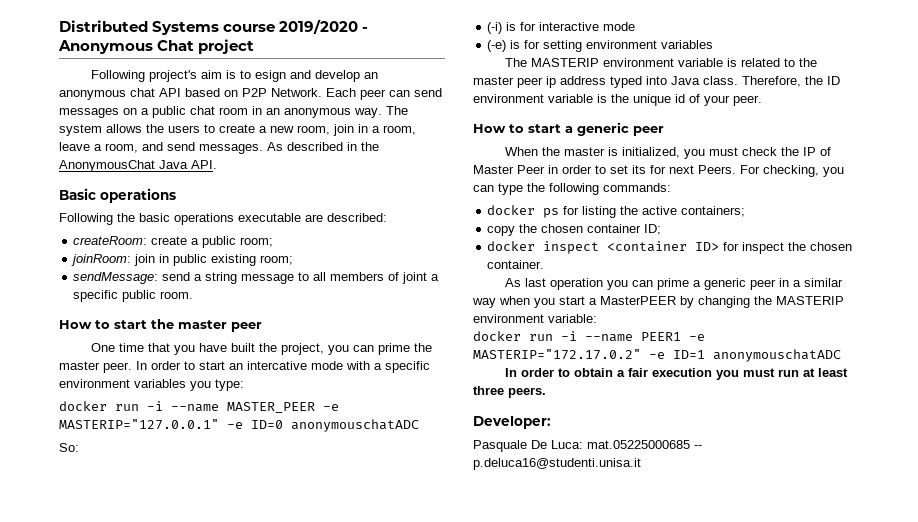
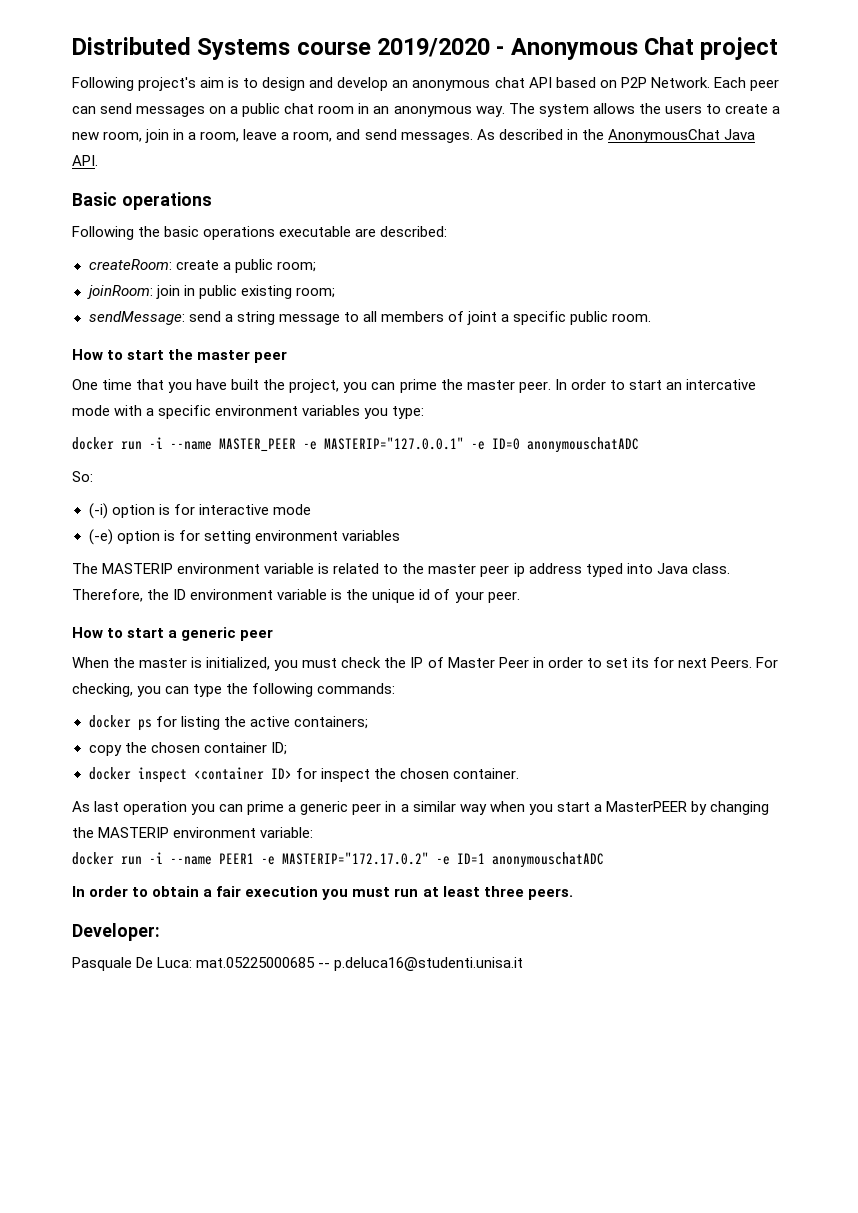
- Following project's aim is to esign and develop an anonymous chat API based on P2P Network.
+ Following project's aim is to design and develop an anonymous chat API based on P2P Network.
- (-i) is for interactive mode
+ (-i) option is for interactive mode
- (-e) is for setting environment variables
+ (-e) option is for setting environment variables

